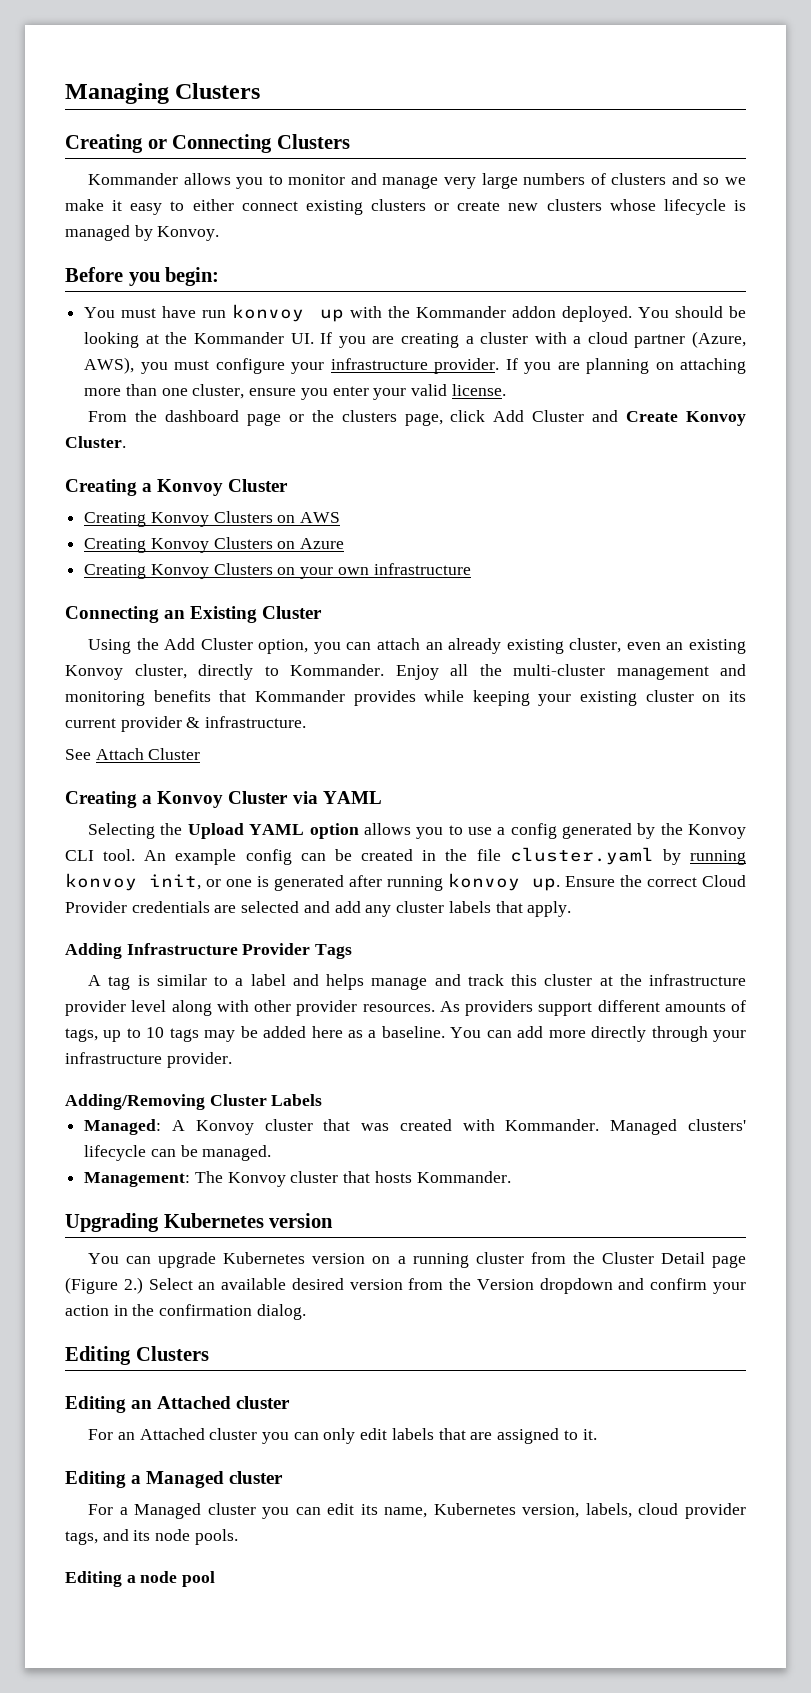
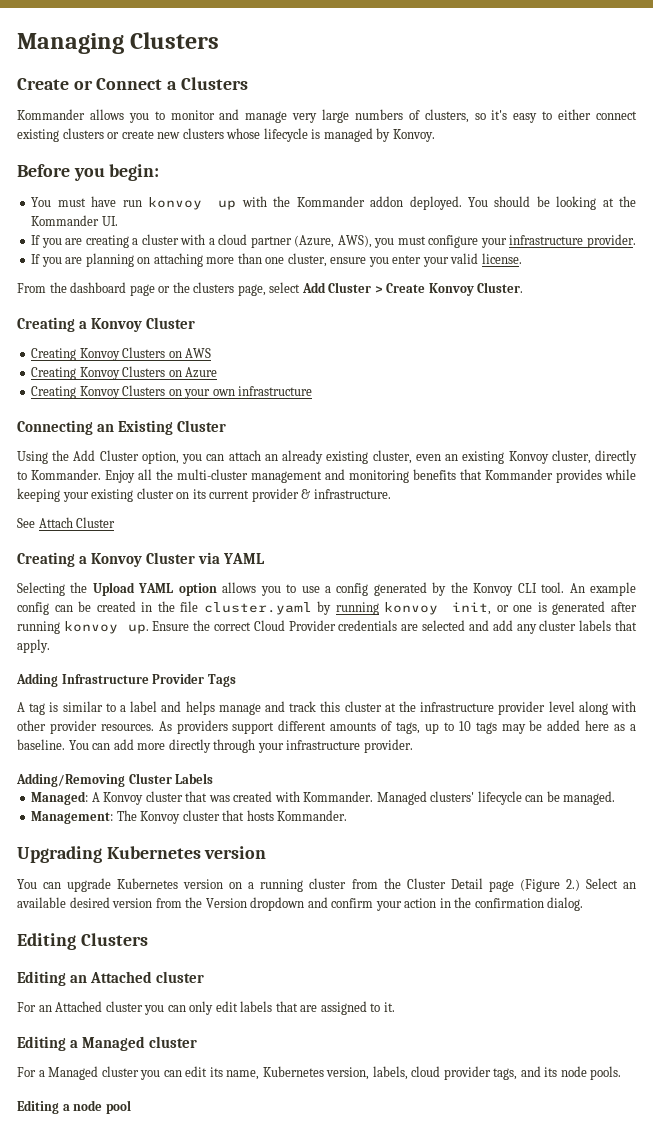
- Creating or Connecting Clusters
+ Create or Connect a Clusters
- Kommander allows you to monitor and manage very large numbers of clusters and so we make it easy to either connect existing clusters or create new clusters whose lifecycle is managed by Konvoy.
+ Kommander allows you to monitor and manage very large numbers of clusters, so it's easy to either connect existing clusters or create new clusters whose lifecycle is managed by Konvoy.
- You should be looking at the Kommander UI. If you are creating a cluster with a cloud partner (Azure, AWS), you must configure your infrastructure provider. If you are planning on attaching more than one cluster, ensure you enter your valid license.
+ You should be looking at the Kommander UI.
+ If you are creating a cluster with a cloud partner (Azure, AWS), you must configure your infrastructure provider.
+ If you are planning on attaching more than one cluster, ensure you enter your valid license.
- From the dashboard page or the clusters page, click Add Cluster and Create Konvoy Cluster.
+ From the dashboard page or the clusters page, select Add Cluster > Create Konvoy Cluster.

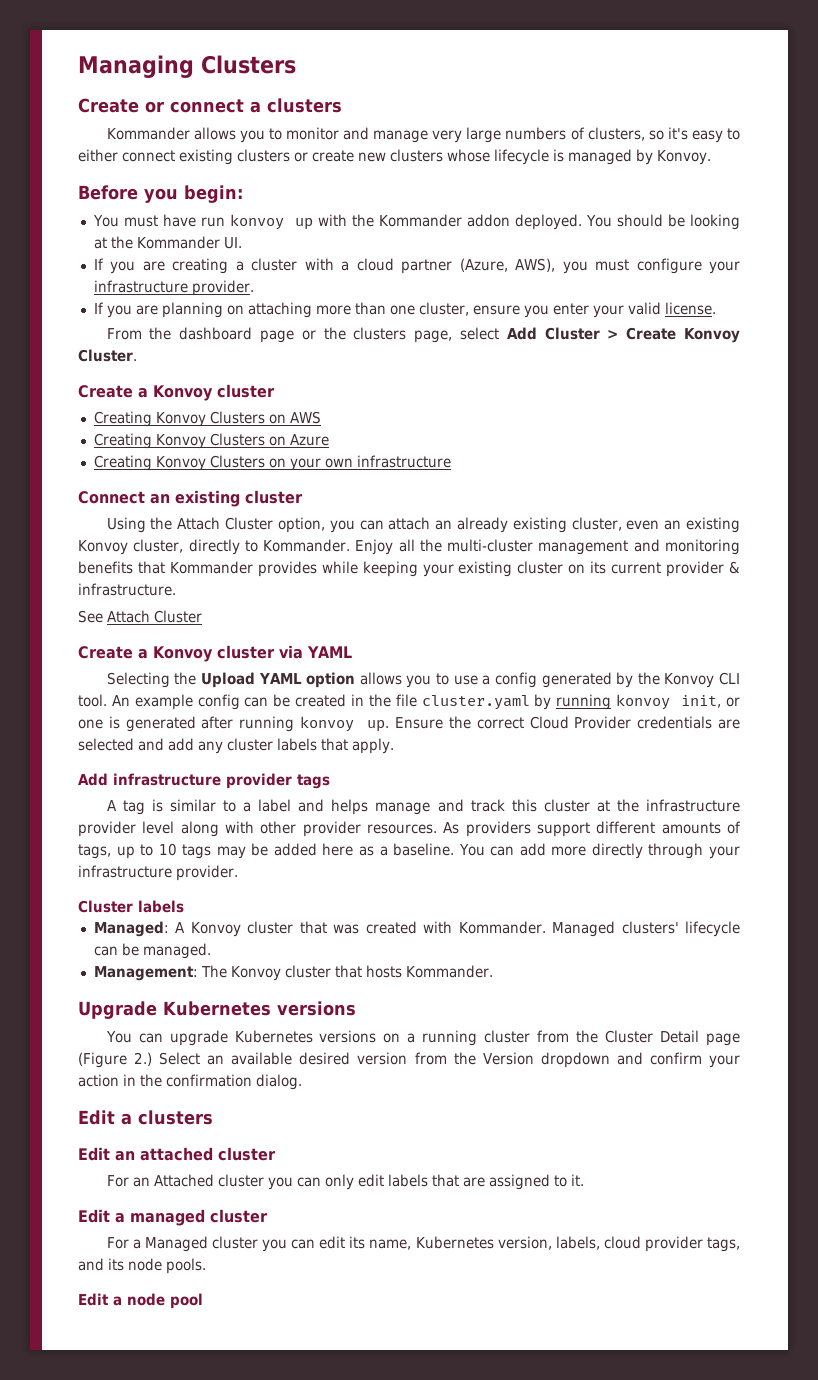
- Create or Connect a Clusters
+ Create or connect a clusters
  From the dashboard page or the clusters page, select Add Cluster > Create Konvoy Cluster.
- Creating a Konvoy Cluster
+ Create a Konvoy cluster
- Connecting an Existing Cluster
+ Connect an existing cluster
- Using the Add Cluster option, you can attach an already existing cluster, even an existing Konvoy cluster, directly to Kommander.
+ Using the Attach Cluster option, you can attach an already existing cluster, even an existing Konvoy cluster, directly to Kommander.
- Creating a Konvoy Cluster via YAML
+ Create a Konvoy cluster via YAML
- Adding Infrastructure Provider Tags
+ Add infrastructure provider tags
- Adding/Removing Cluster Labels
+ Cluster labels
- Upgrading Kubernetes version
+ Upgrade Kubernetes versions
- You can upgrade Kubernetes version on a running cluster from the Cluster Detail page (Figure 2.) Select an available desired version from the Version dropdown and confirm your action in the confirmation dialog.
+ You can upgrade Kubernetes versions on a running cluster from the Cluster Detail page (Figure 2.) Select an available desired version from the Version dropdown and confirm your action in the confirmation dialog.
- Editing Clusters
- Editing an Attached cluster
+ Edit a clusters
+ Edit an attached cluster
- Editing a Managed cluster
+ Edit a managed cluster
- Editing a node pool
+ Edit a node pool

